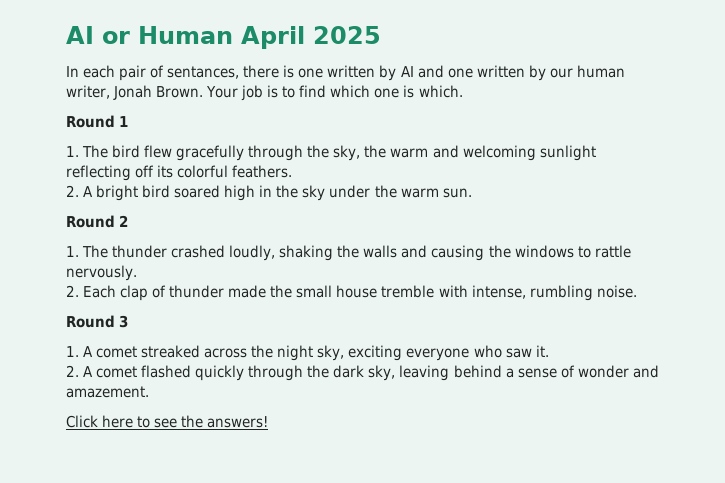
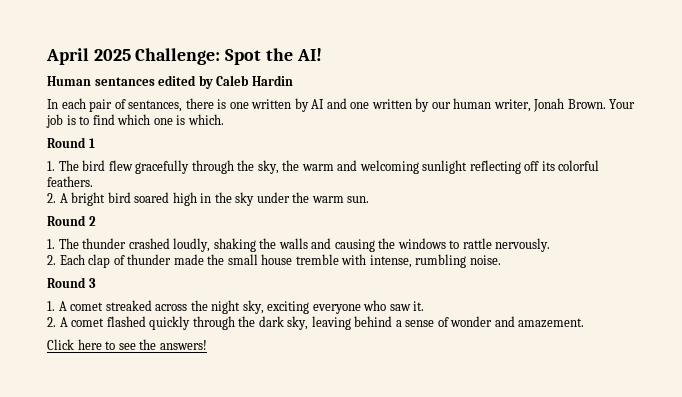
- AI or Human April 2025
+ April 2025 Challenge: Spot the AI!
+ Human sentances edited by Caleb Hardin

